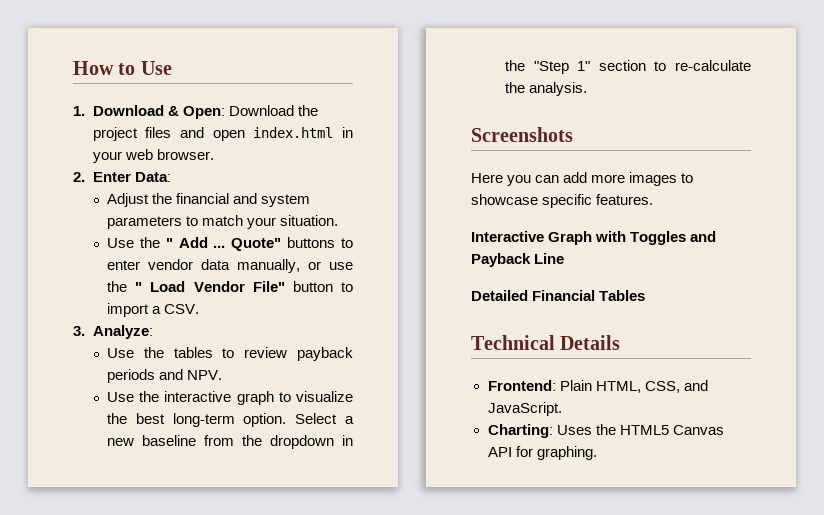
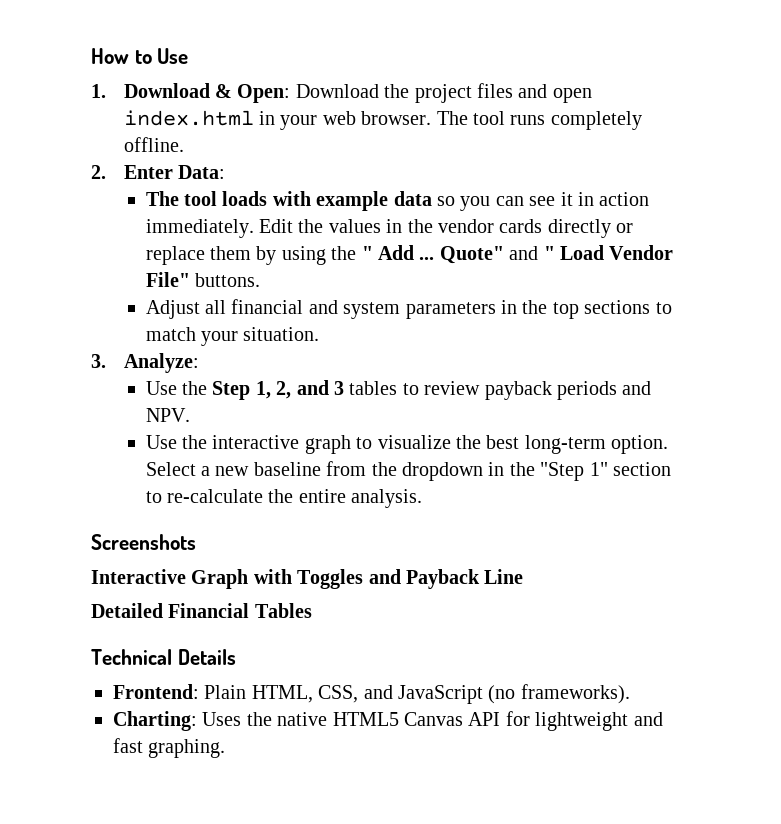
- 1. Download & Open: Download the project files and open index.html in your web browser.
+ 1. Download & Open: Download the project files and open index.html in your web browser. The tool runs completely offline.
  2. Enter Data:
- Adjust the financial and system parameters to match your situation.
- Use the " Add ...
+ The tool loads with example data so you can see it in action immediately. Edit the values in the vendor cards directly or replace them by using the " Add ...
- Quote" buttons to enter vendor data manually, or use the " Load Vendor File" button to import a CSV.
+ Quote" and " Load Vendor File" buttons.
+ Adjust all financial and system parameters in the top sections to match your situation.
- Use the tables to review payback periods and NPV.
+ Use the Step 1, 2, and 3 tables to review payback periods and NPV.
- Select a new baseline from the dropdown in the "Step 1" section to re-calculate the analysis.
+ Select a new baseline from the dropdown in the "Step 1" section to re-calculate the entire analysis.
- Here you can add more images to showcase specific features.
- Frontend: Plain HTML, CSS, and JavaScript.
+ Frontend: Plain HTML, CSS, and JavaScript (no frameworks).
- Charting: Uses the HTML5 Canvas API for graphing.
+ Charting: Uses the native HTML5 Canvas API for lightweight and fast graphing.

